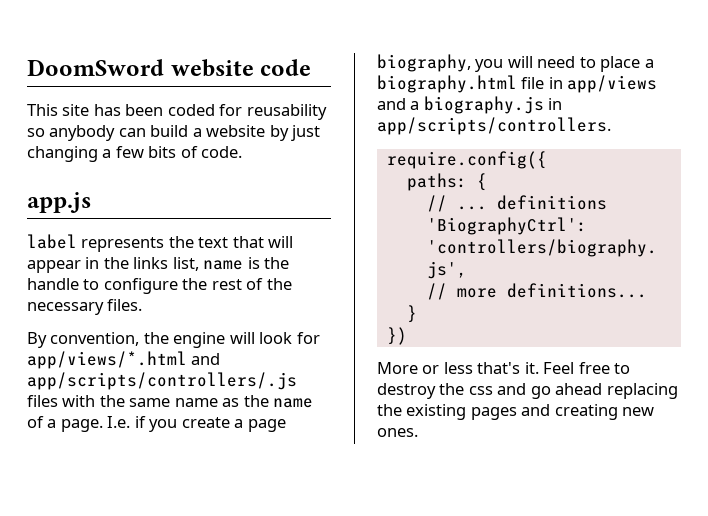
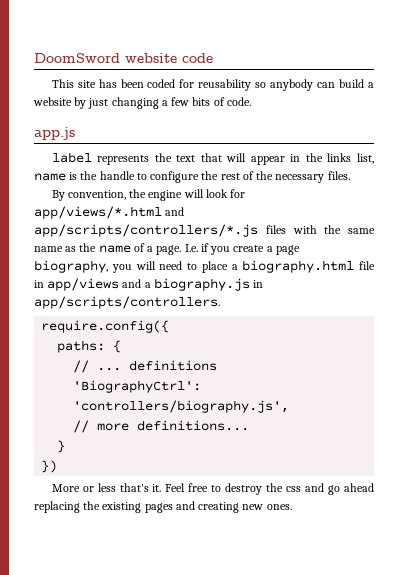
- By convention, the engine will look for app/views/*.html and app/scripts/controllers/.js files with the same name as the name of a page.
+ By convention, the engine will look for app/views/*.html and app/scripts/controllers/*.js files with the same name as the name of a page.

